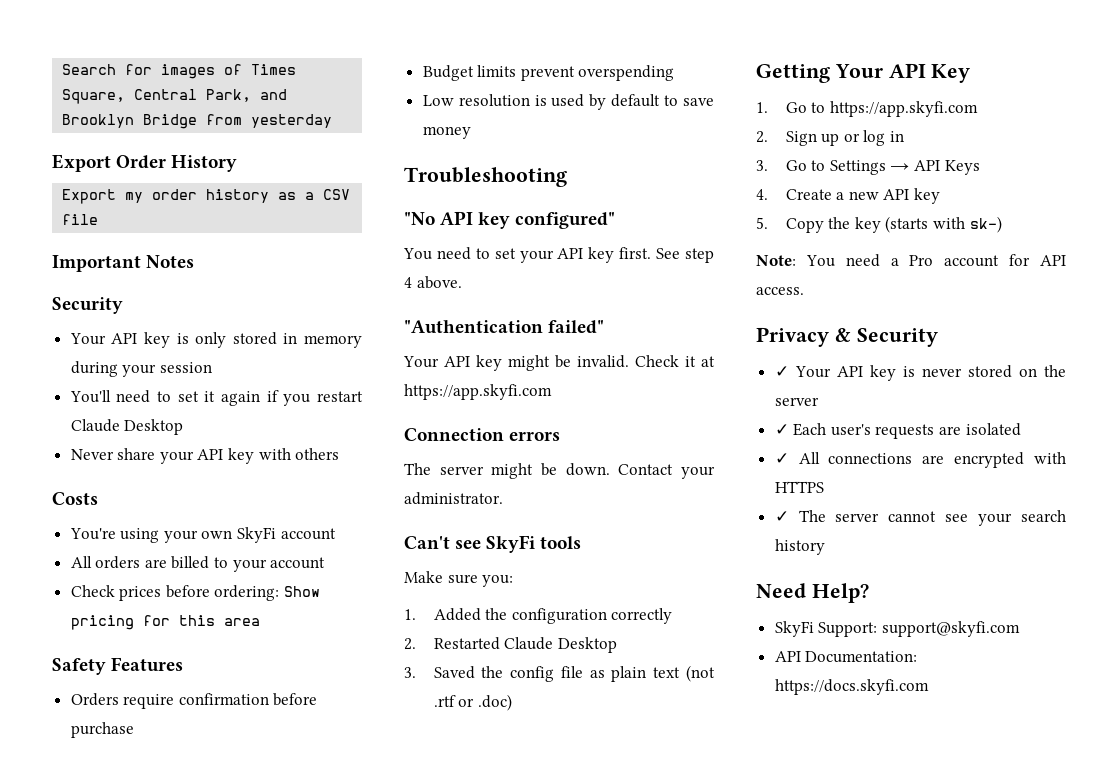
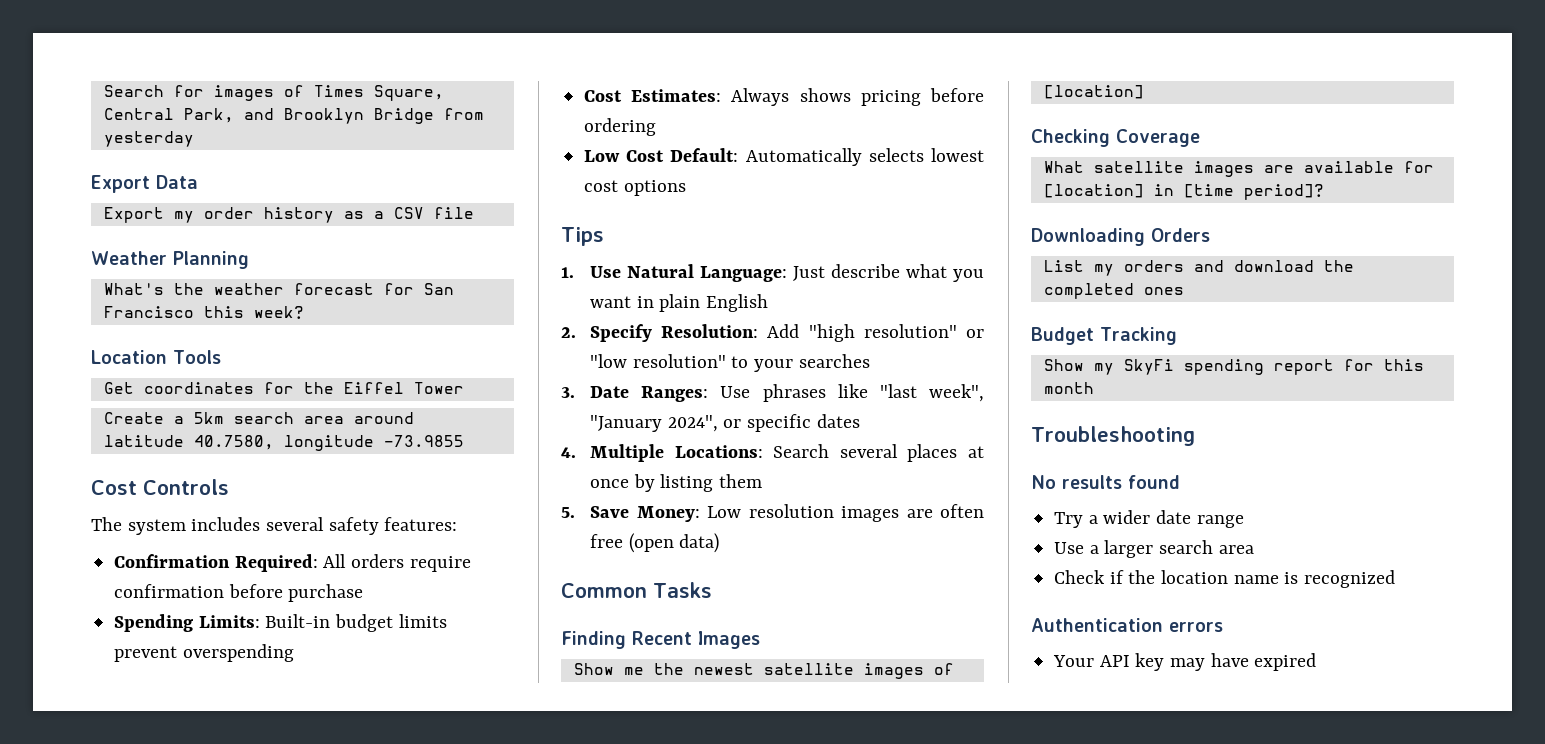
- Export Order History
+ Export Data
- Important Notes
- Security
- Your API key is only stored in memory during your session
- You'll need to set it again if you restart Claude Desktop
- Never share your API key with others
- Costs
- You're using your own SkyFi account
- All orders are billed to your account
- Check prices before ordering: Show pricing for this area
- Safety Features
- Orders require confirmation before purchase
+ Weather Planning
+ What's the weather forecast for San Francisco this week?
+ Location Tools
+ Get coordinates for the Eiffel Tower
+ Create a 5km search area around latitude 40.7580, longitude -73.9855
+ Cost Controls
+ The system includes several safety features:
+ Confirmation Required: All orders require confirmation before purchase
- Budget limits prevent overspending
+ Spending Limits: Built-in budget limits prevent overspending
- Low resolution is used by default to save money
+ Cost Estimates: Always shows pricing before ordering
+ Low Cost Default: Automatically selects lowest cost options
+ Tips
+ 1. Use Natural Language: Just describe what you want in plain English
+ 2. Specify Resolution: Add "high resolution" or "low resolution" to your searches
+ 3. Date Ranges: Use phrases like "last week", "January 2024", or specific dates
+ 4. Multiple Locations: Search several places at once by listing them
+ 5. Save Money: Low resolution images are often free (open data)
+ Common Tasks
+ Finding Recent Images
+ Show me the newest satellite images of [location]
+ Checking Coverage
+ What satellite images are available for [location] in [time period]?
+ Downloading Orders
+ List my orders and download the completed ones
+ Budget Tracking
+ Show my SkyFi spending report for this month
  Troubleshooting
- "No API key configured"
- You need to set your API key first. See step 4 above.
- "Authentication failed"
- Your API key might be invalid. Check it at https://app.skyfi.com
- Connection errors
- The server might be down. Contact your administrator.
- Can't see SkyFi tools
- Make sure you:
- 1. Added the configuration correctly
- 2. Restarted Claude Desktop
- 3. Saved the config file as plain text (not .rtf or .doc)
- Getting Your API Key
- 1. Go to https://app.skyfi.com
- 2. Sign up or log in
- 3. Go to Settings → API Keys
- 4. Create a new API key
- 5. Copy the key (starts with sk-)
- Note: You need a Pro account for API access.
- Privacy & Security
- ✓ Your API key is never stored on the server
- ✓ Each user's requests are isolated
- ✓ All connections are encrypted with HTTPS
- ✓ The server cannot see your search history
- Need Help?
- SkyFi Support: support@skyfi.com
- API Documentation: https://docs.skyfi.com
+ No results found
+ Try a wider date range
+ Use a larger search area
+ Check if the location name is recognized
+ Authentication errors
+ Your API key may have expired

